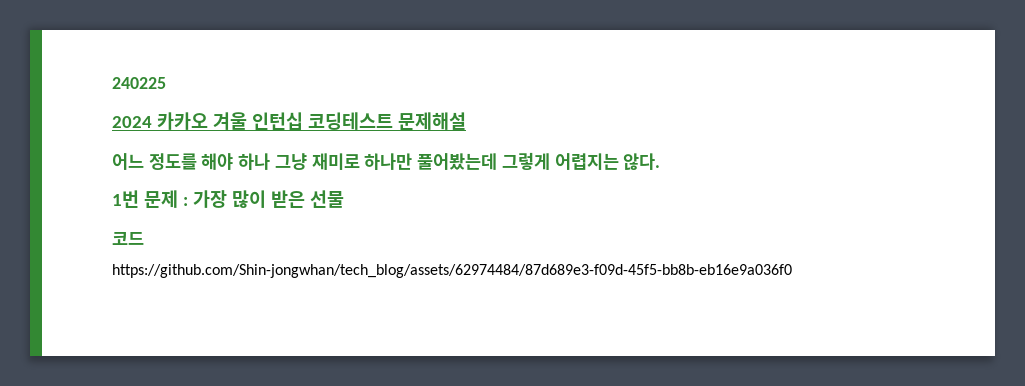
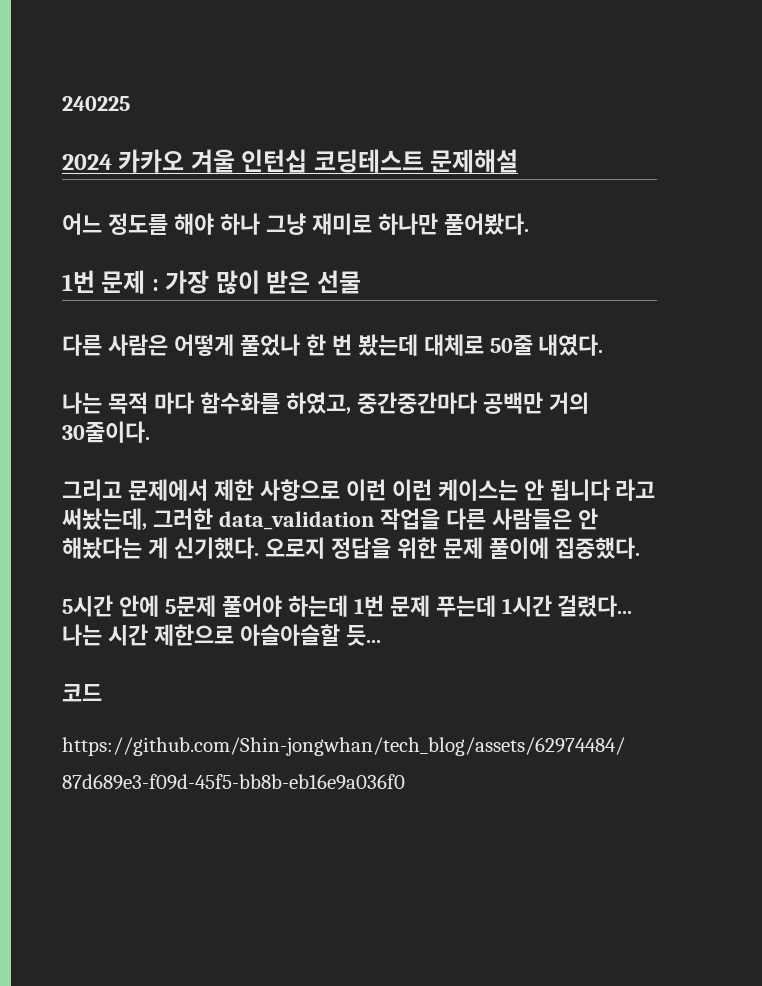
- 어느 정도를 해야 하나 그냥 재미로 하나만 풀어봤는데 그렇게 어렵지는 않다.
+ 어느 정도를 해야 하나 그냥 재미로 하나만 풀어봤다.
+ 다른 사람은 어떻게 풀었나 한 번 봤는데 대체로 50줄 내였다.
+ 나는 목적 마다 함수화를 하였고, 중간중간마다 공백만 거의 30줄이다.
+ 그리고 문제에서 제한 사항으로 이런 이런 케이스는 안 됩니다 라고 써놨는데, 그러한 data_validation 작업을 다른 사람들은 안 해놨다는 게 신기했다. 오로지 정답을 위한 문제 풀이에 집중했다.
+ 5시간 안에 5문제 풀어야 하는데 1번 문제 푸는데 1시간 걸렸다... 나는 시간 제한으로 아슬아슬할 듯...

